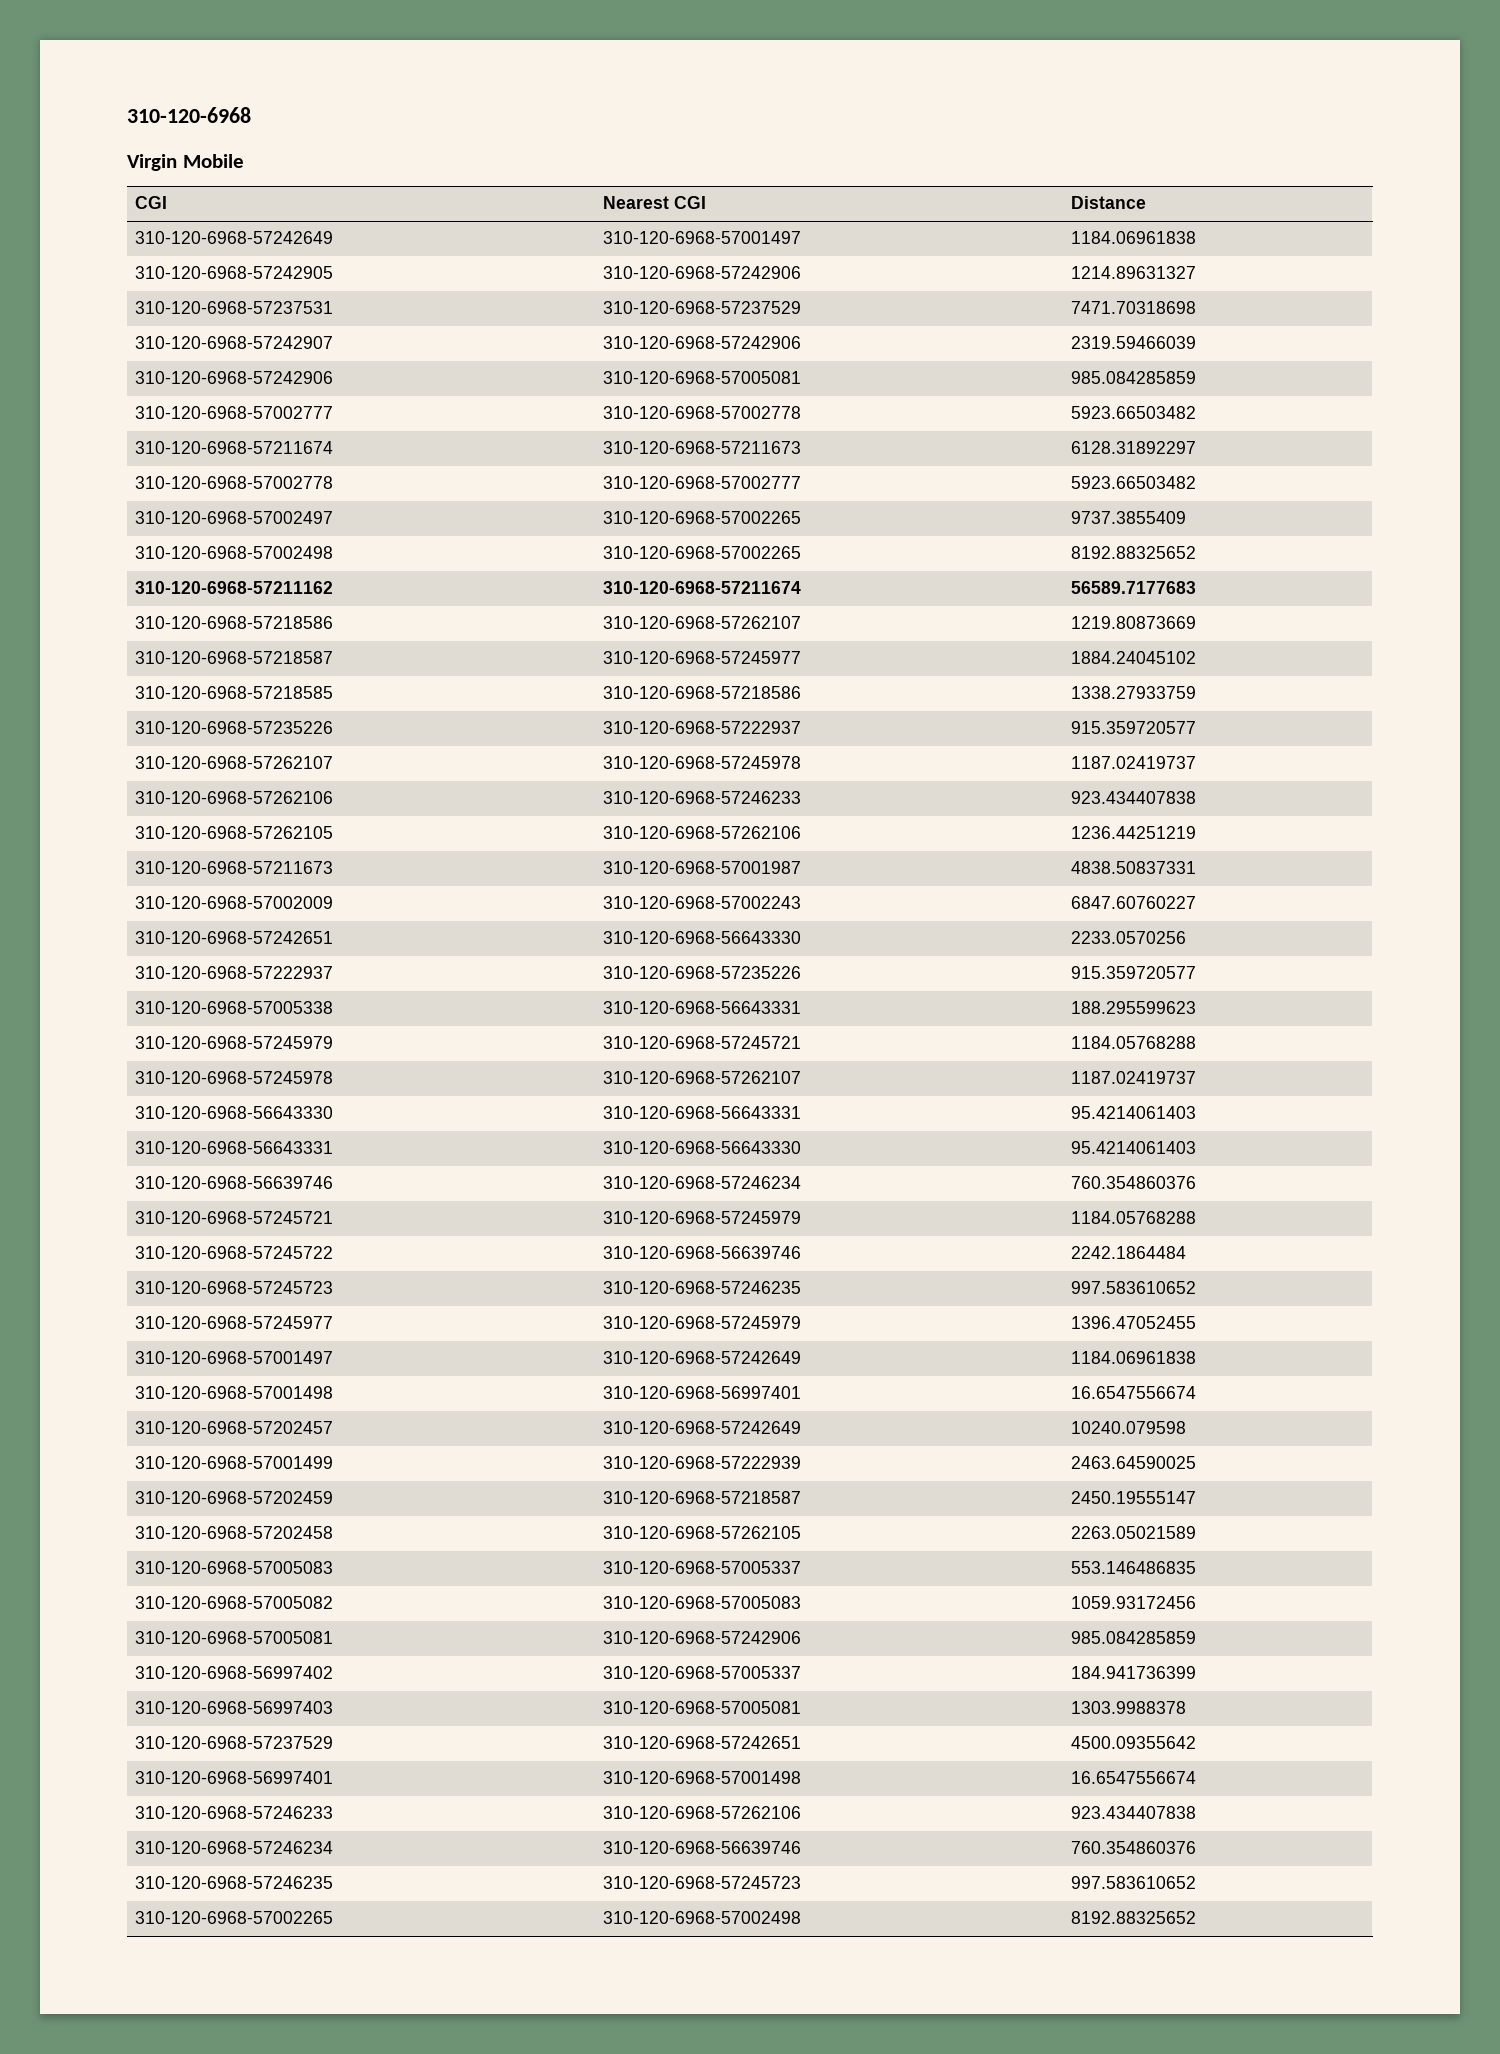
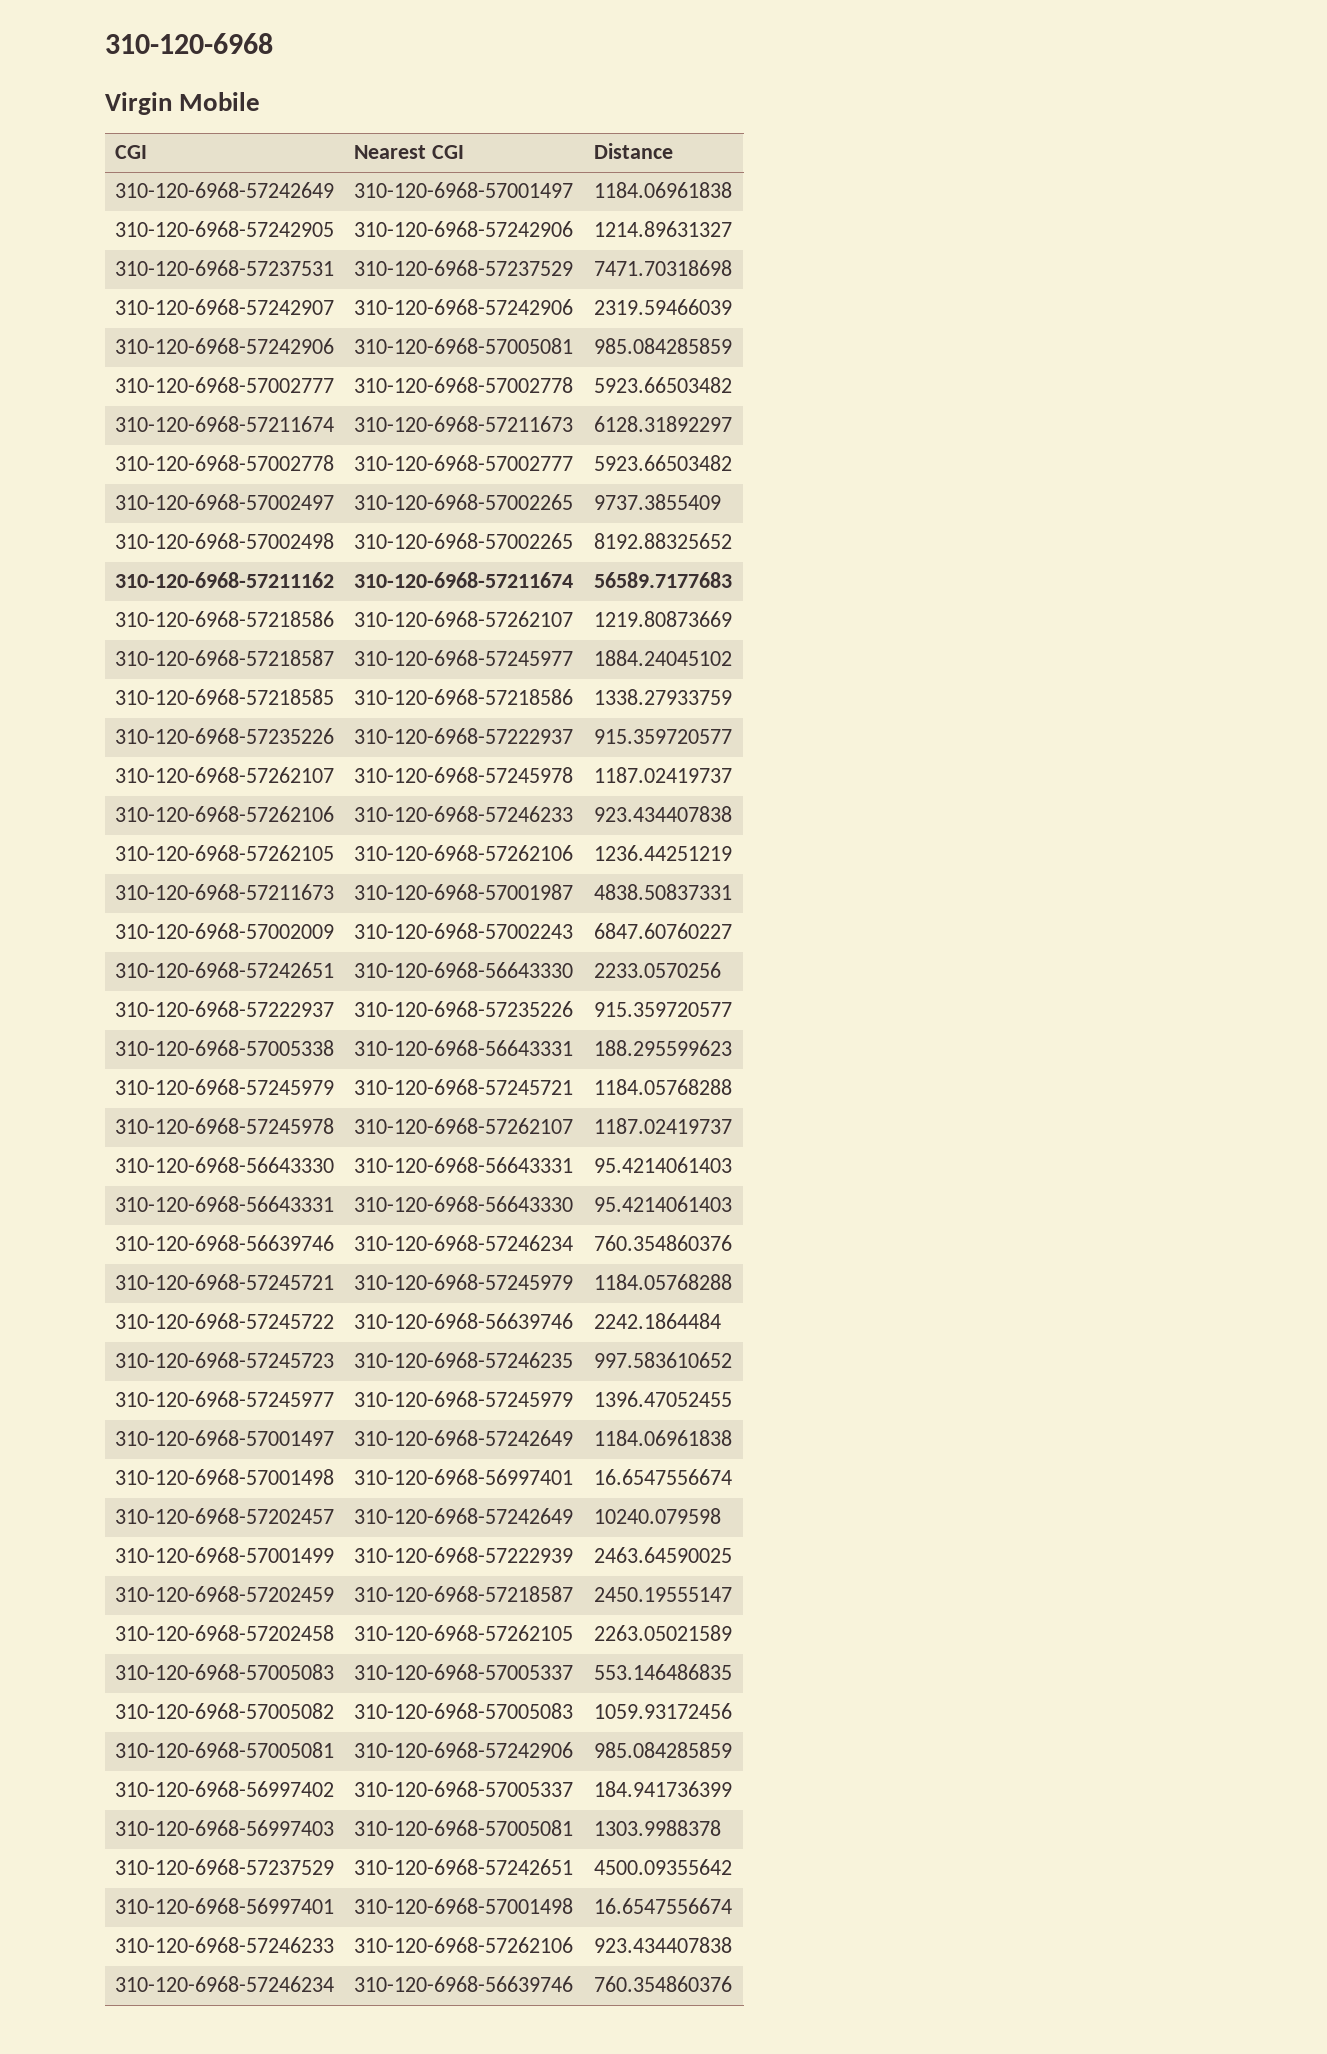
- 310-120-6968-57246235 | 310-120-6968-57245723 | 997.583610652
- 310-120-6968-57002265 | 310-120-6968-57002498 | 8192.88325652

